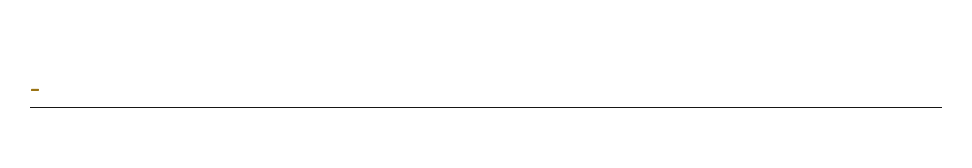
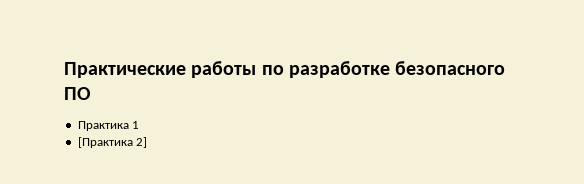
- -
+ Практические работы по разработке безопасного ПО
+ Практика 1
+ [Практика 2]

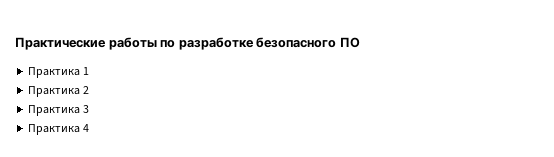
- [Практика 2]
+ Практика 2
+ Практика 3
+ Практика 4

